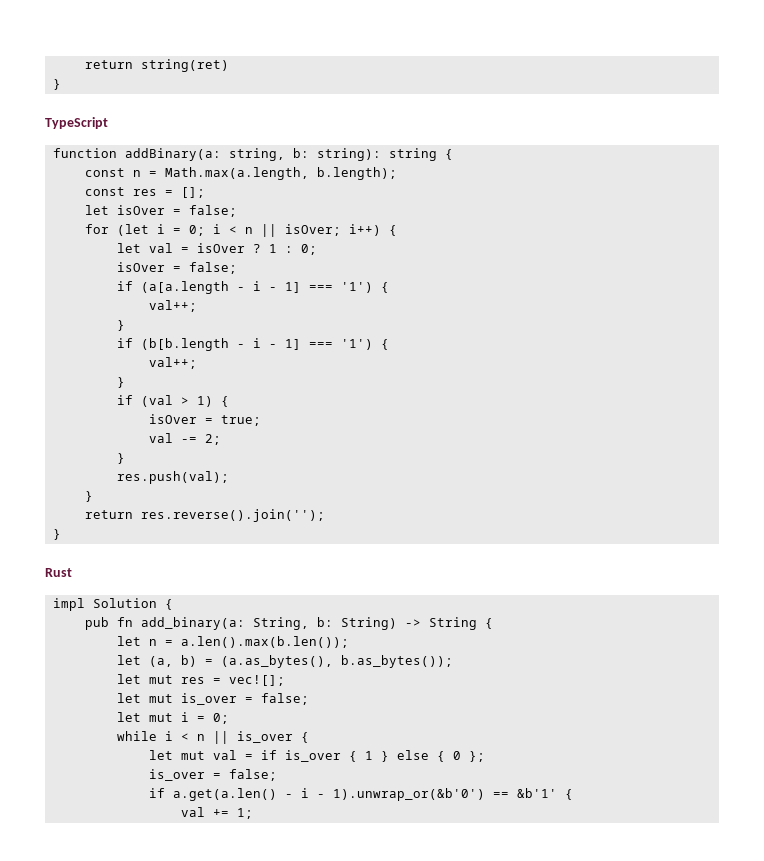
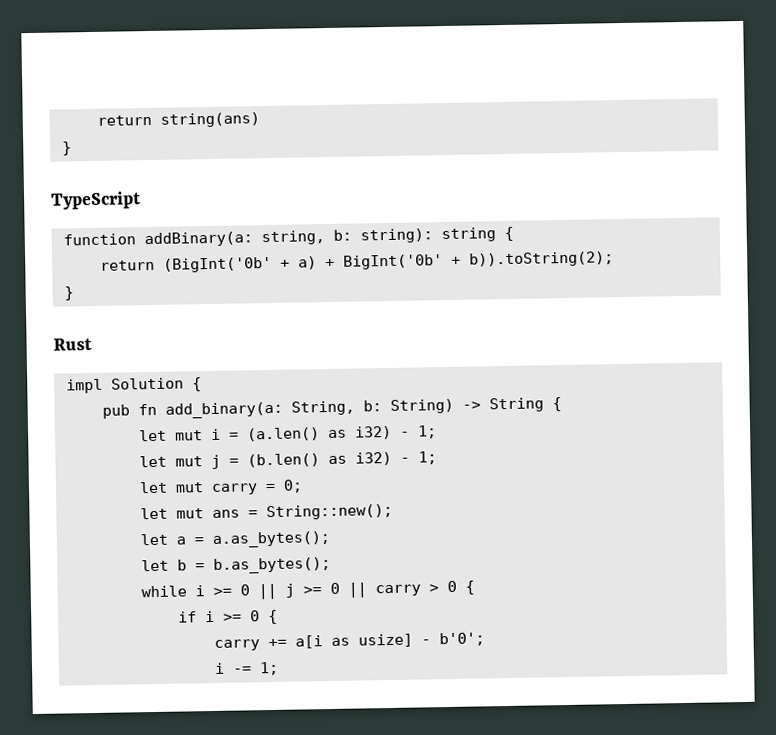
- return string(ret)
+ return string(ans)
- const n = Math.max(a.length, b.length);
- const res = [];
- let isOver = false;
- for (let i = 0; i < n || isOver; i++) {
- let val = isOver ? 1 : 0;
- isOver = false;
- if (a[a.length - i - 1] === '1') {
- val++;
- }
- if (b[b.length - i - 1] === '1') {
- val++;
- }
- if (val > 1) {
- isOver = true;
- val -= 2;
- }
- res.push(val);
- }
- return res.reverse().join('');
+ return (BigInt('0b' + a) + BigInt('0b' + b)).toString(2);
- let n = a.len().max(b.len());
- let (a, b) = (a.as_bytes(), b.as_bytes());
- let mut res = vec![];
- let mut is_over = false;
- let mut i = 0;
- while i < n || is_over {
- let mut val = if is_over { 1 } else { 0 };
- is_over = false;
- if a.get(a.len() - i - 1).unwrap_or(&b'0') == &b'1' {
- val += 1;
+ let mut i = (a.len() as i32) - 1;
+ let mut j = (b.len() as i32) - 1;
+ let mut carry = 0;
+ let mut ans = String::new();
+ let a = a.as_bytes();
+ let b = b.as_bytes();
+ while i >= 0 || j >= 0 || carry > 0 {
+ if i >= 0 {
+ carry += a[i as usize] - b'0';
+ i -= 1;

